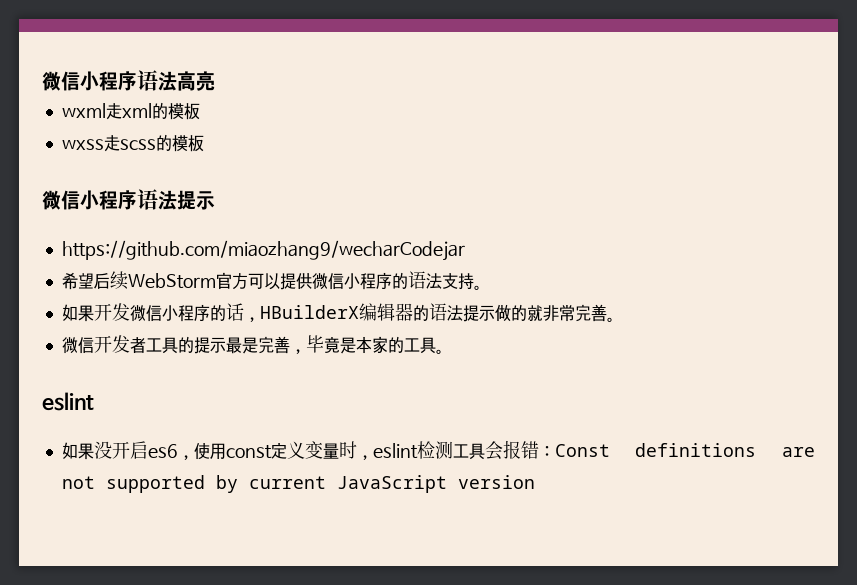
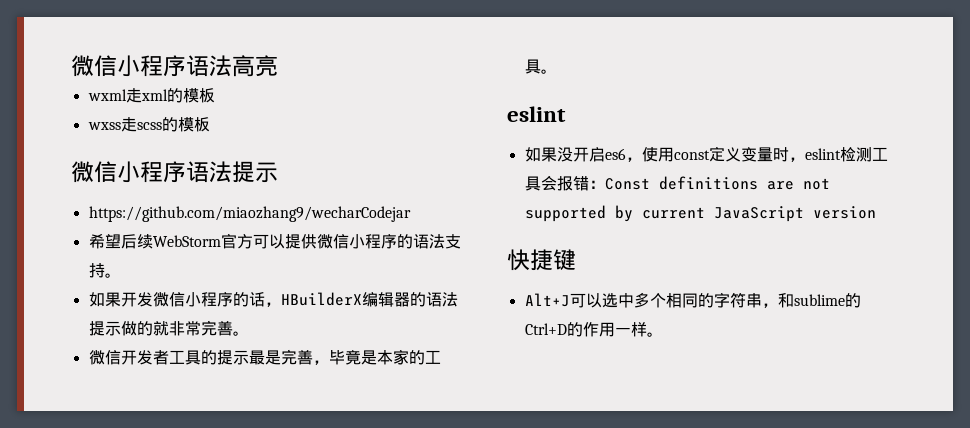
+ 快捷键
+ Alt+J可以选中多个相同的字符串，和sublime的Ctrl+D的作用一样。

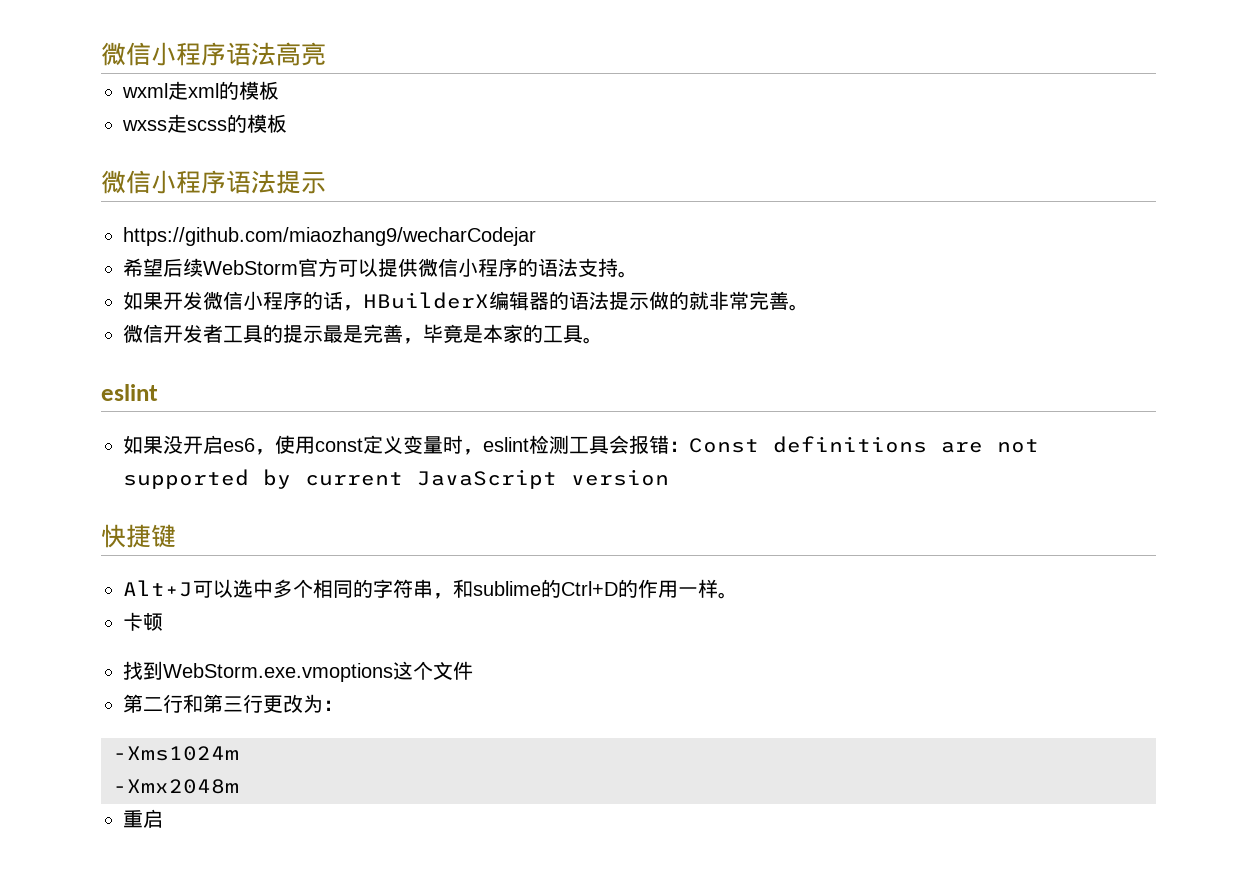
+ 卡顿
+ 找到WebStorm.exe.vmoptions这个文件
+ 第二行和第三行更改为：
+ -Xms1024m
+ -Xmx2048m
+ 重启

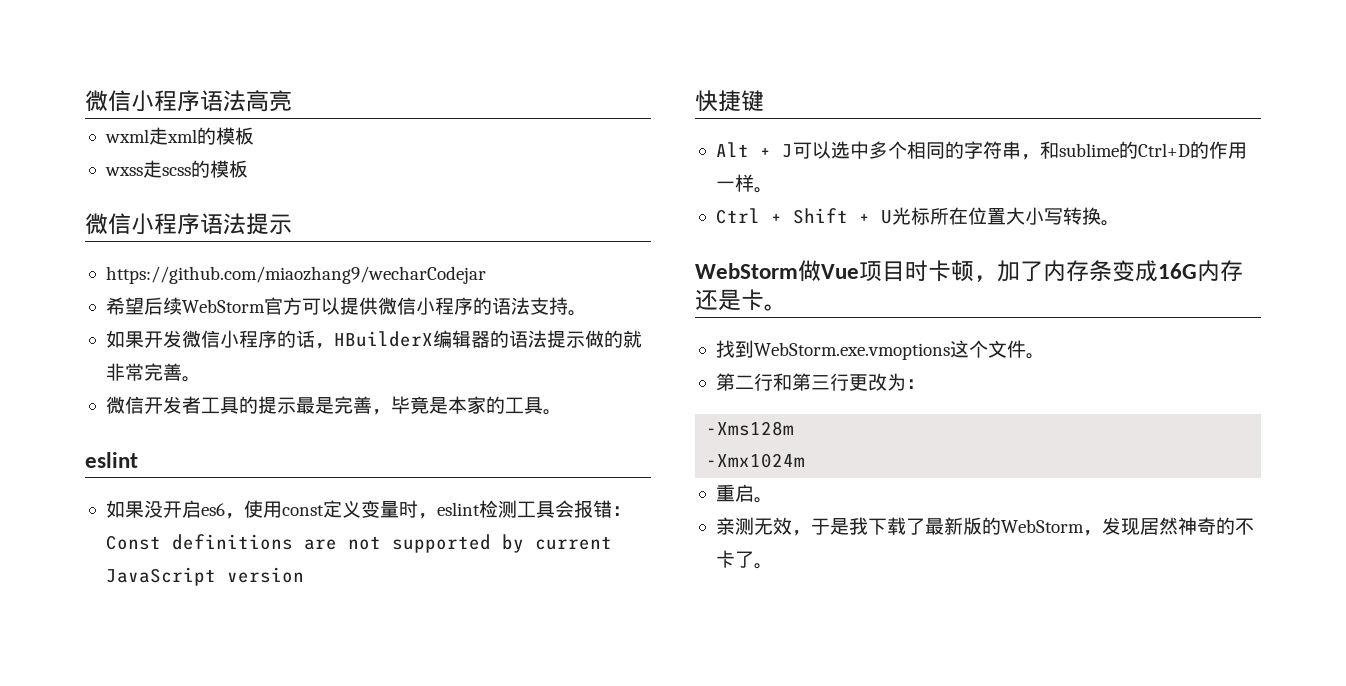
- Alt+J可以选中多个相同的字符串，和sublime的Ctrl+D的作用一样。
+ Alt + J可以选中多个相同的字符串，和sublime的Ctrl+D的作用一样。
- 卡顿
+ Ctrl + Shift + U光标所在位置大小写转换。
+ WebStorm做Vue项目时卡顿，加了内存条变成16G内存还是卡。
- 找到WebStorm.exe.vmoptions这个文件
+ 找到WebStorm.exe.vmoptions这个文件。
- -Xms1024m
- -Xmx2048m
+ -Xms128m
+ -Xmx1024m
- 重启
+ 重启。
+ 亲测无效，于是我下载了最新版的WebStorm，发现居然神奇的不卡了。

